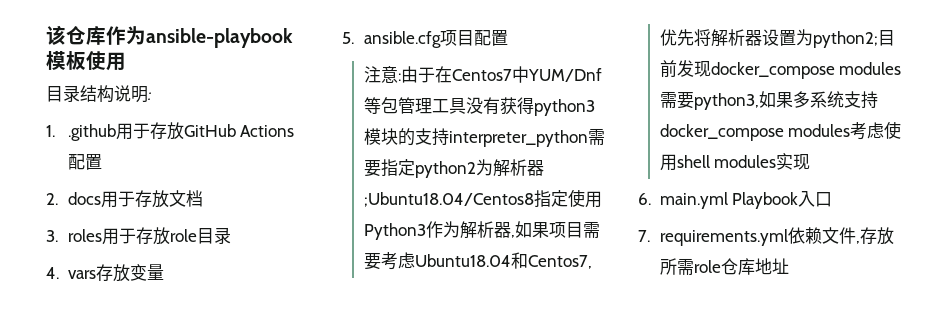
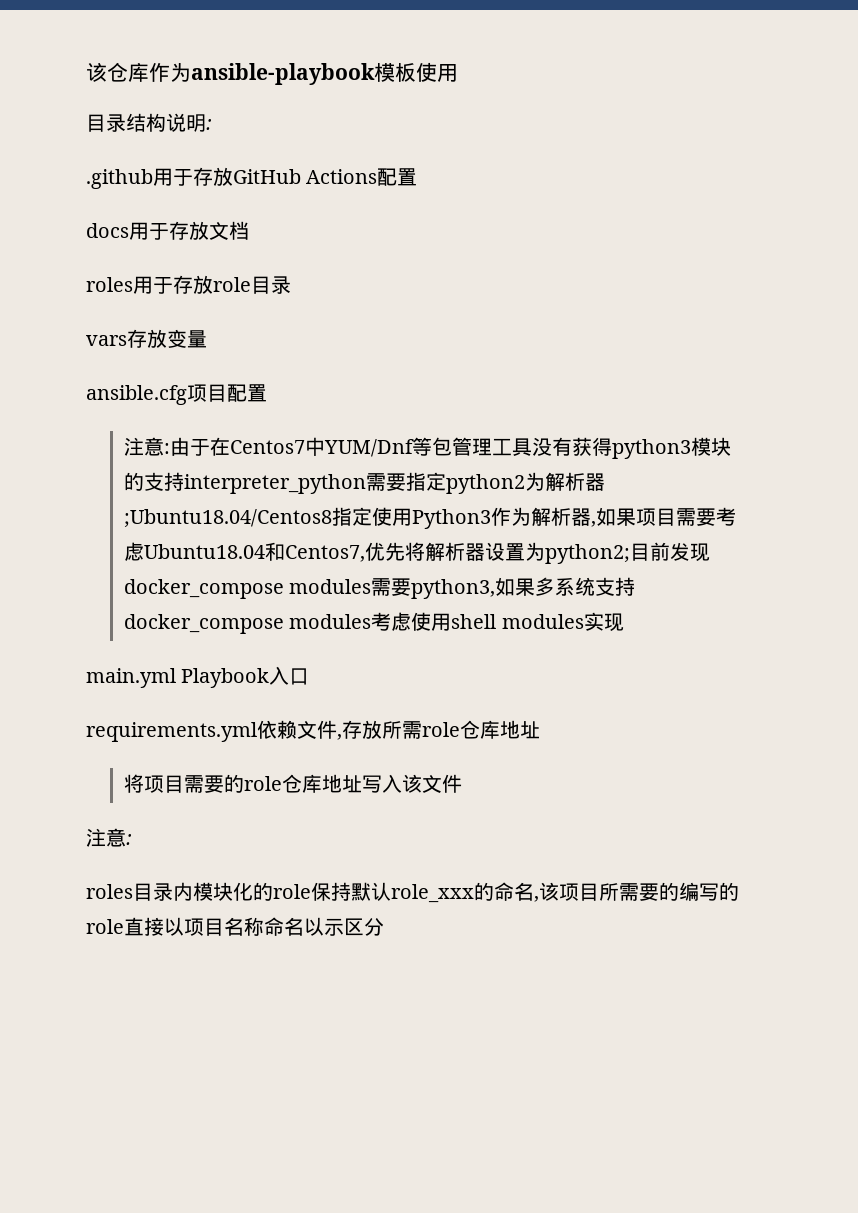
- 1. .github用于存放GitHub Actions配置
+ .github用于存放GitHub Actions配置
- 2. docs用于存放文档
+ docs用于存放文档
- 3. roles用于存放role目录
+ roles用于存放role目录
- 4. vars存放变量
+ vars存放变量
- 5. ansible.cfg项目配置
+ ansible.cfg项目配置
- 6. main.yml Playbook入口
+ main.yml Playbook入口
- 7. requirements.yml依赖文件,存放所需role仓库地址
+ requirements.yml依赖文件,存放所需role仓库地址
+ 将项目需要的role仓库地址写入该文件
+ 注意:
+ roles目录内模块化的role保持默认role_xxx的命名,该项目所需要的编写的role直接以项目名称命名以示区分

